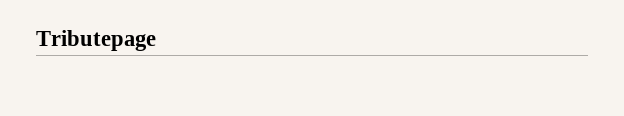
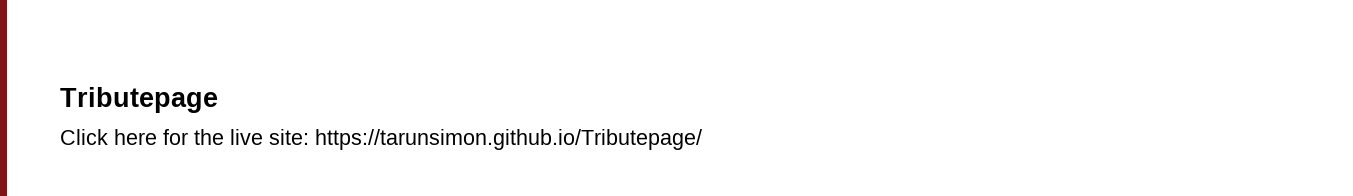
+ Click here for the live site: https://tarunsimon.github.io/Tributepage/

